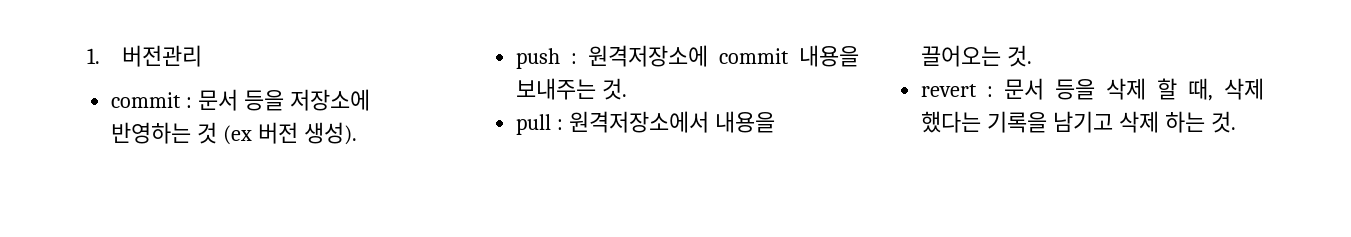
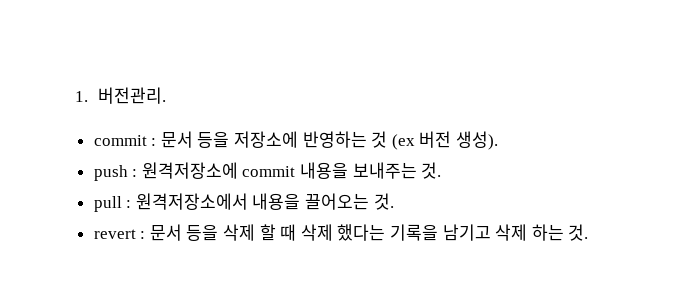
- 1. 버전관리
+ 1. 버전관리.
- revert : 문서 등을 삭제 할 때, 삭제 했다는 기록을 남기고 삭제 하는 것.
+ revert : 문서 등을 삭제 할 때 삭제 했다는 기록을 남기고 삭제 하는 것.

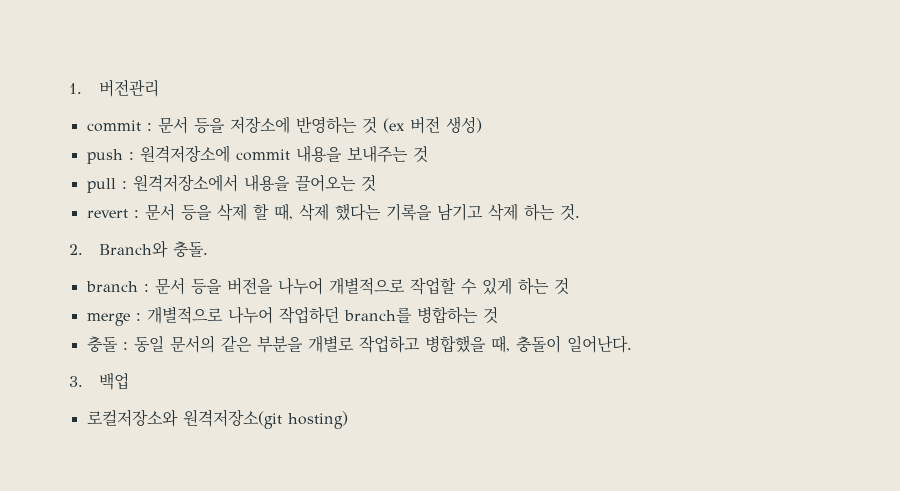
- 1. 버전관리.
+ 1. 버전관리
- commit : 문서 등을 저장소에 반영하는 것 (ex 버전 생성).
+ commit : 문서 등을 저장소에 반영하는 것 (ex 버전 생성)
- push : 원격저장소에 commit 내용을 보내주는 것.
+ push : 원격저장소에 commit 내용을 보내주는 것
- pull : 원격저장소에서 내용을 끌어오는 것.
+ pull : 원격저장소에서 내용을 끌어오는 것
- revert : 문서 등을 삭제 할 때 삭제 했다는 기록을 남기고 삭제 하는 것.
+ revert : 문서 등을 삭제 할 때, 삭제 했다는 기록을 남기고 삭제 하는 것.
+ 2. Branch와 충돌.
+ branch : 문서 등을 버전을 나누어 개별적으로 작업할 수 있게 하는 것
+ merge : 개별적으로 나누어 작업하던 branch를 병합하는 것
+ 충돌 : 동일 문서의 같은 부분을 개별로 작업하고 병합했을 때, 충돌이 일어난다.
+ 3. 백업
+ 로컬저장소와 원격저장소(git hosting)

